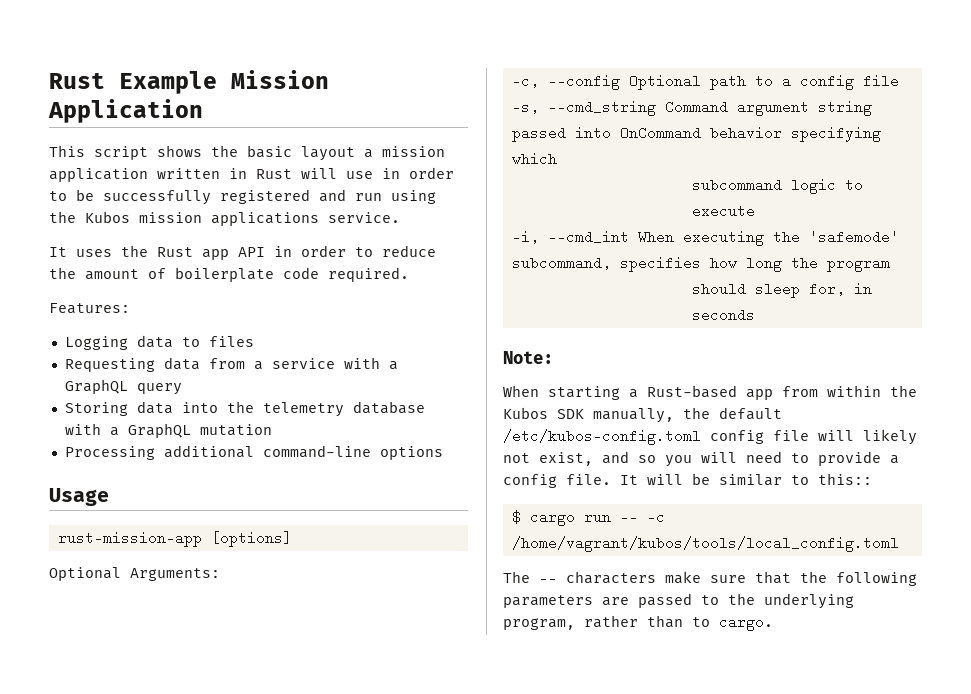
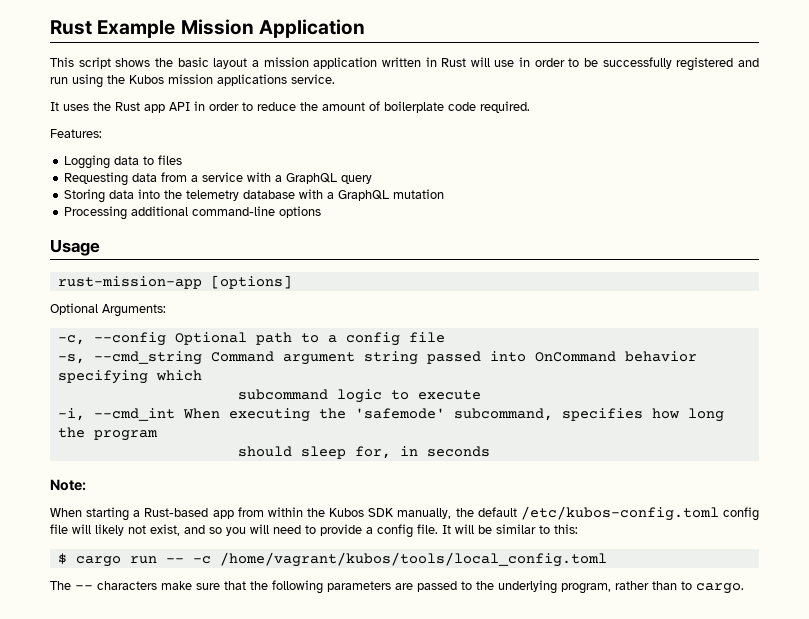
- It will be similar to this::
+ It will be similar to this:

